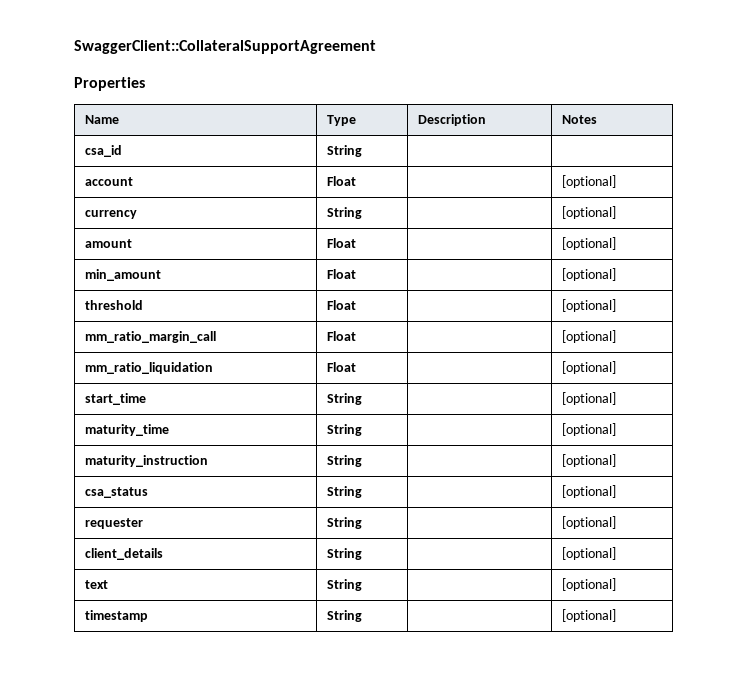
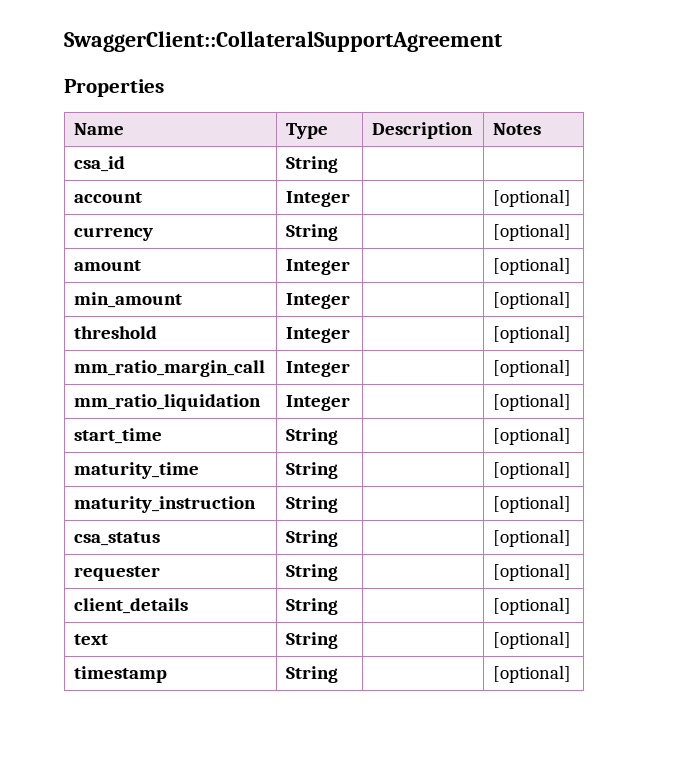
- account | Float | | [optional]
+ account | Integer | | [optional]
- amount | Float | | [optional]
+ amount | Integer | | [optional]
- min_amount | Float | | [optional]
+ min_amount | Integer | | [optional]
- threshold | Float | | [optional]
+ threshold | Integer | | [optional]
- mm_ratio_margin_call | Float | | [optional]
+ mm_ratio_margin_call | Integer | | [optional]
- mm_ratio_liquidation | Float | | [optional]
+ mm_ratio_liquidation | Integer | | [optional]

